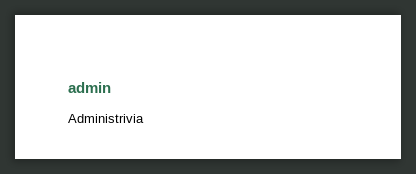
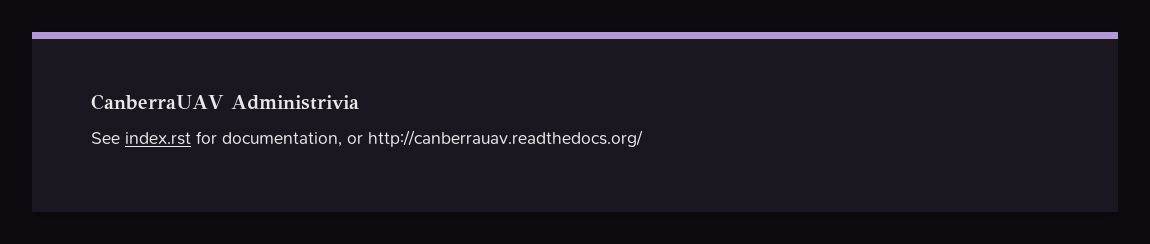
- admin
- Administrivia
+ CanberraUAV Administrivia
+ See index.rst for documentation, or http://canberrauav.readthedocs.org/

